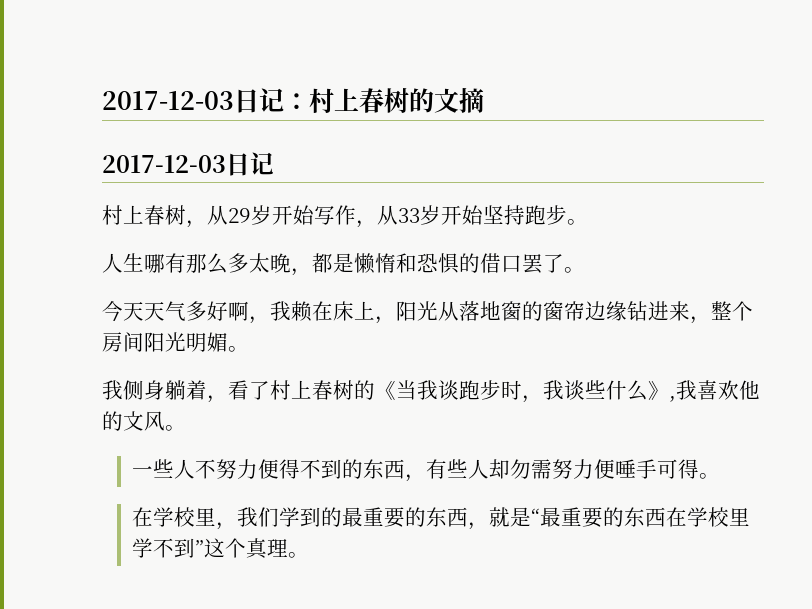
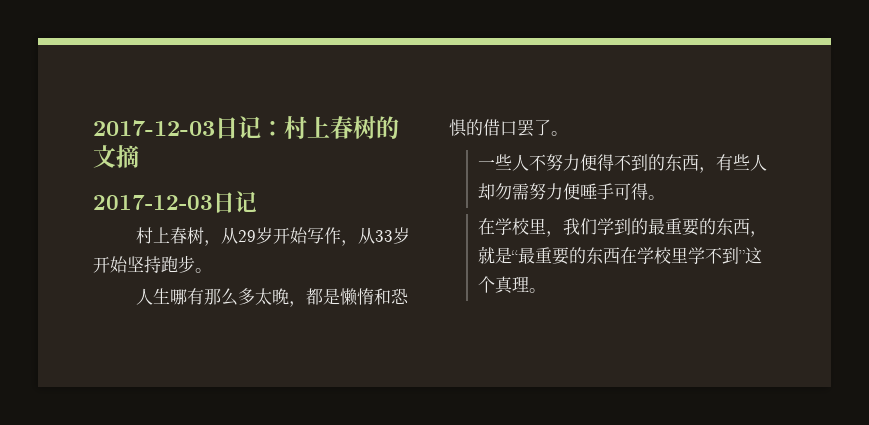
- 今天天气多好啊，我赖在床上，阳光从落地窗的窗帘边缘钻进来，整个房间阳光明媚。
- 我侧身躺着，看了村上春树的《当我谈跑步时，我谈些什么》,我喜欢他的文风。

